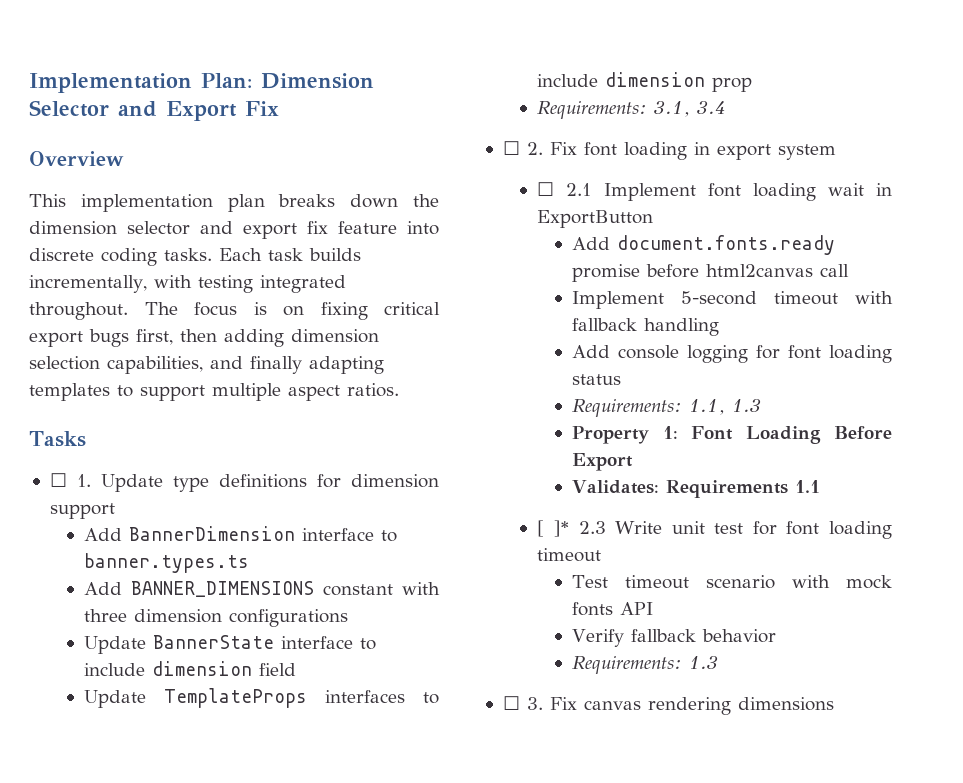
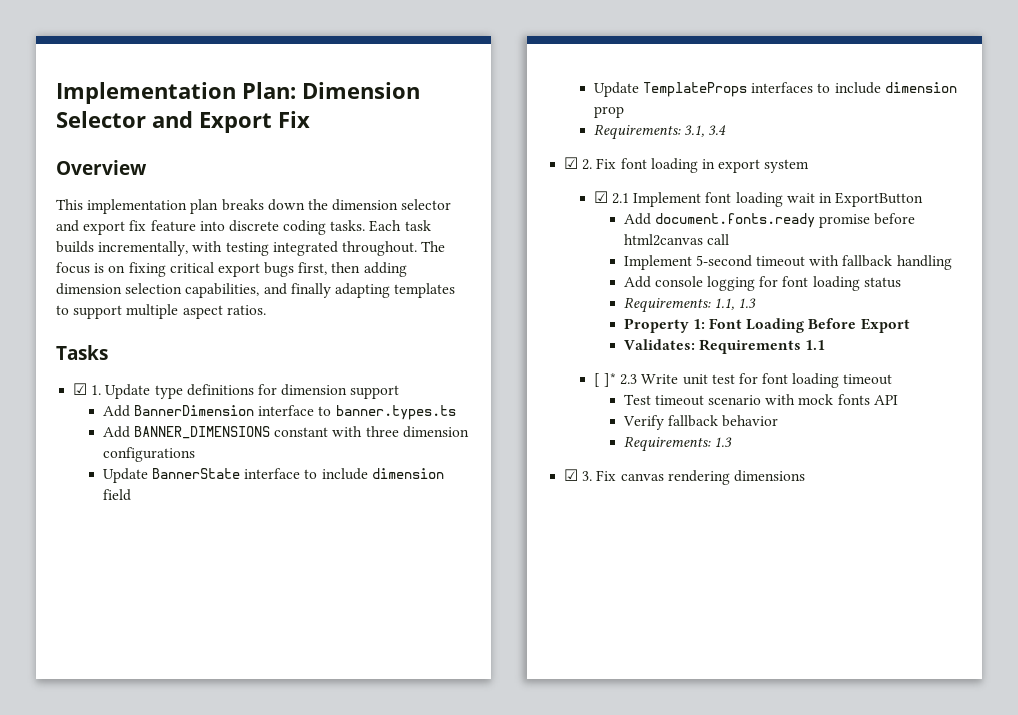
- ☐ 1. Update type definitions for dimension support
+ ☑ 1. Update type definitions for dimension support
- ☐ 2. Fix font loading in export system
+ ☑ 2. Fix font loading in export system
- ☐ 2.1 Implement font loading wait in ExportButton
+ ☑ 2.1 Implement font loading wait in ExportButton
- ☐ 3. Fix canvas rendering dimensions
+ ☑ 3. Fix canvas rendering dimensions

